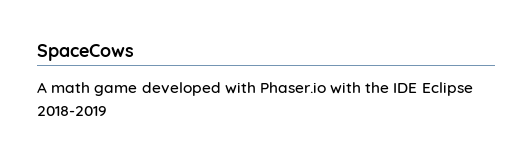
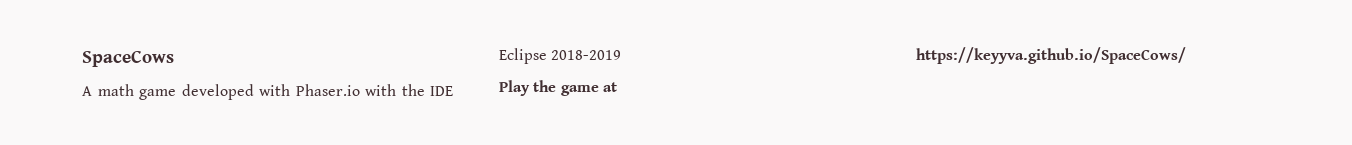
+ Play the game at https://keyyva.github.io/SpaceCows/

